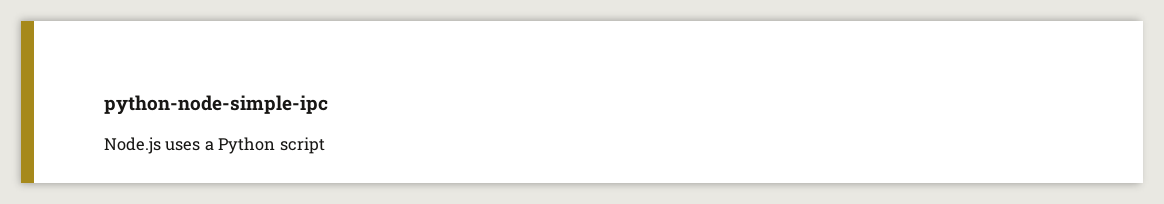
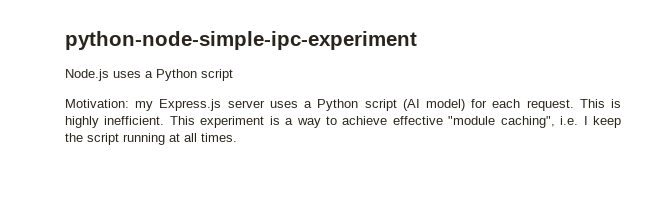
- python-node-simple-ipc
+ python-node-simple-ipc-experiment
+ Motivation: my Express.js server uses a Python script (AI model) for each request. This is highly inefficient. This experiment is a way to achieve effective "module caching", i.e. I keep the script running at all times.

